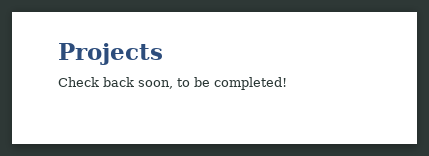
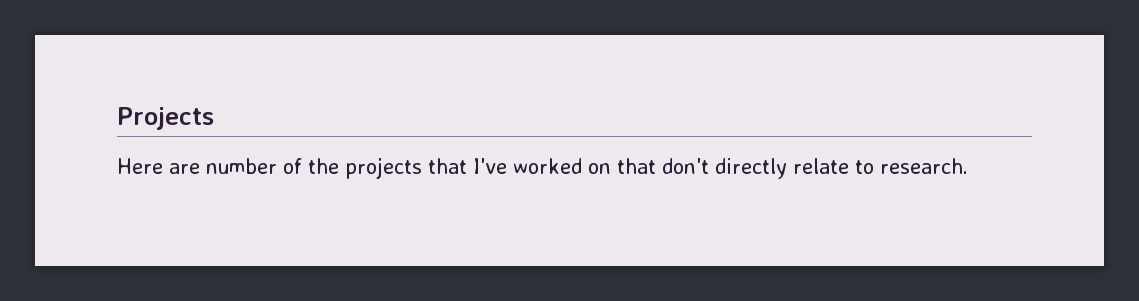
- Check back soon, to be completed!
+ Here are number of the projects that I've worked on that don't directly relate to research.

